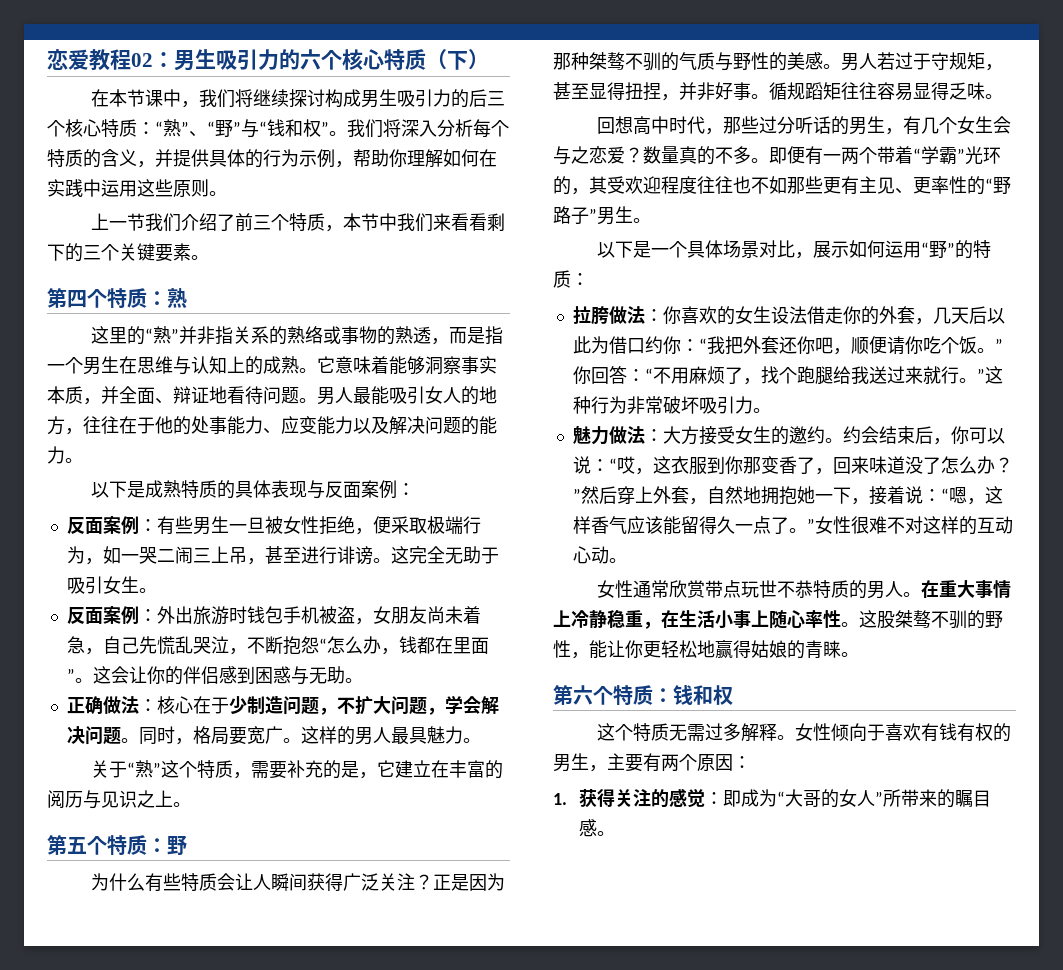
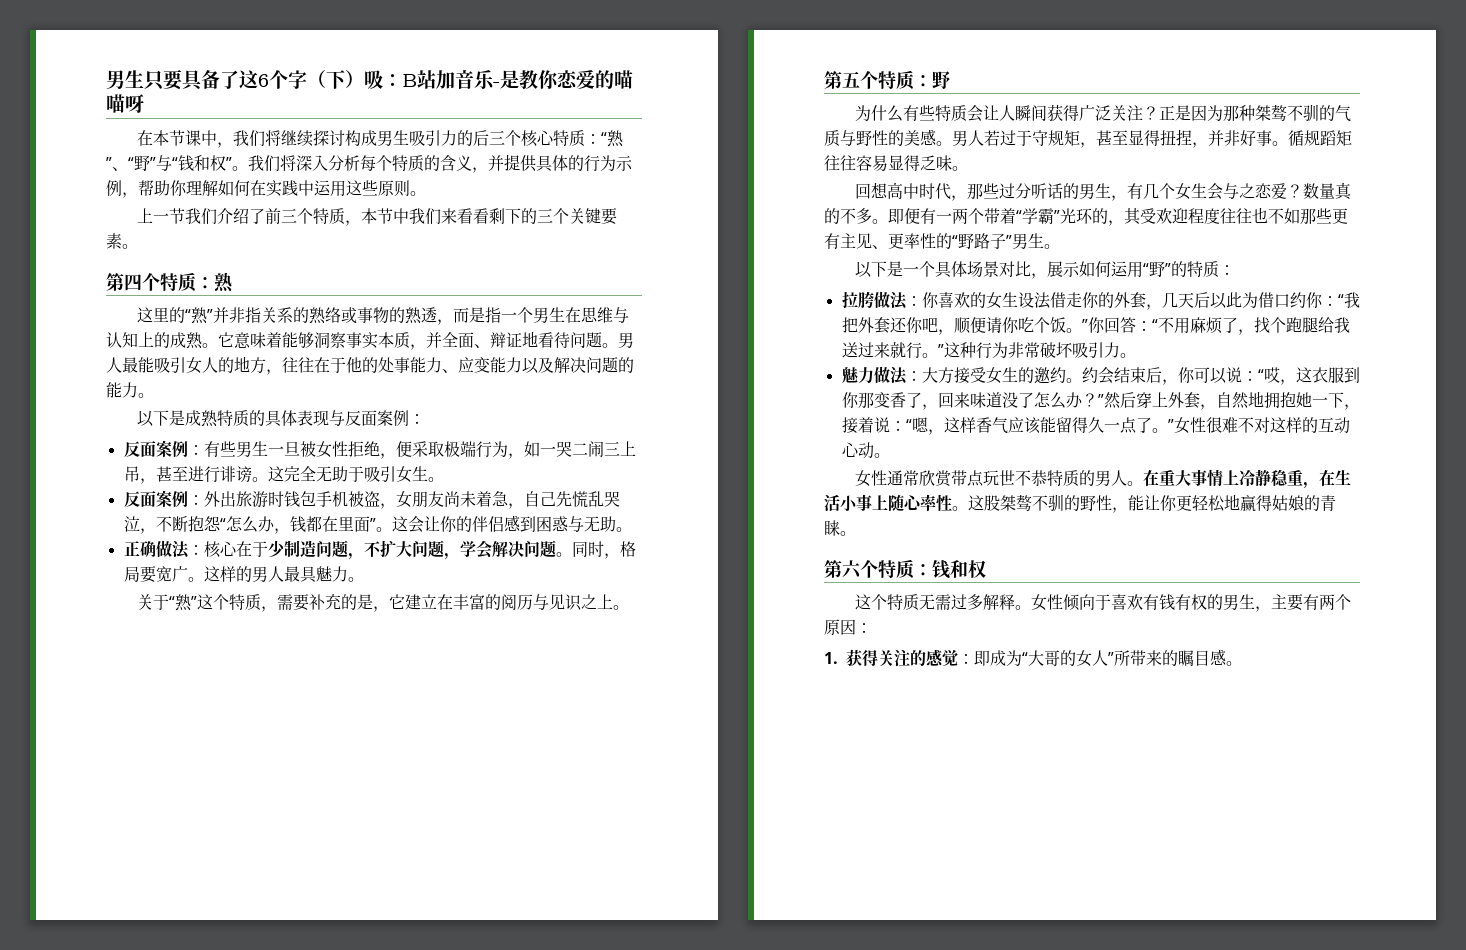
- 恋爱教程02：男生吸引力的六个核心特质（下）
+ 男生只要具备了这6个字（下）吸：B站加音乐-是教你恋爱的喵喵呀

